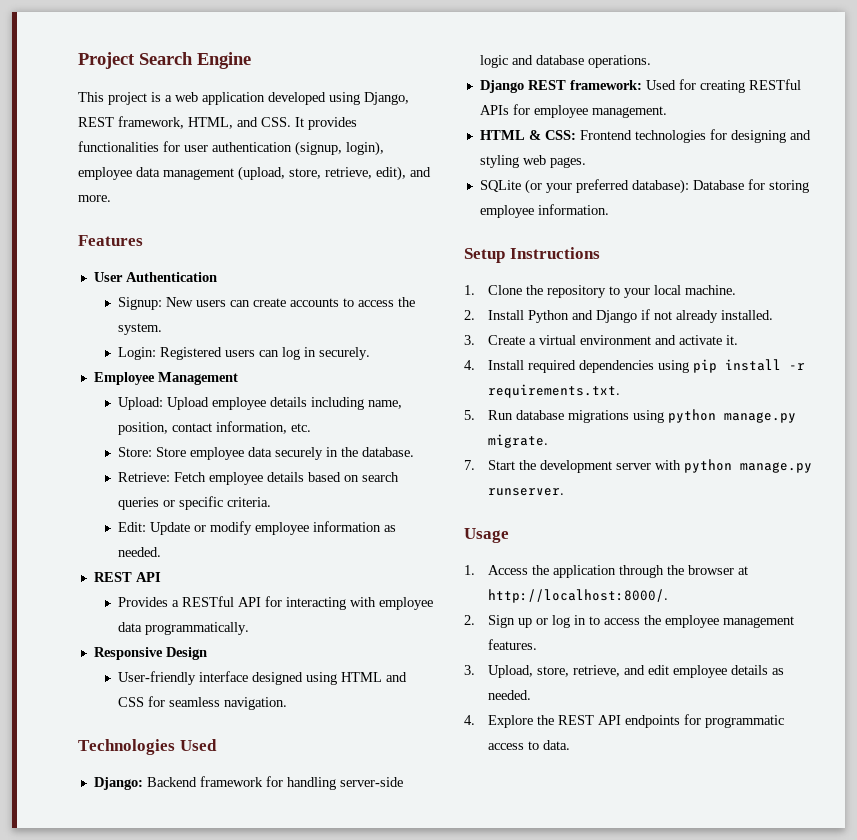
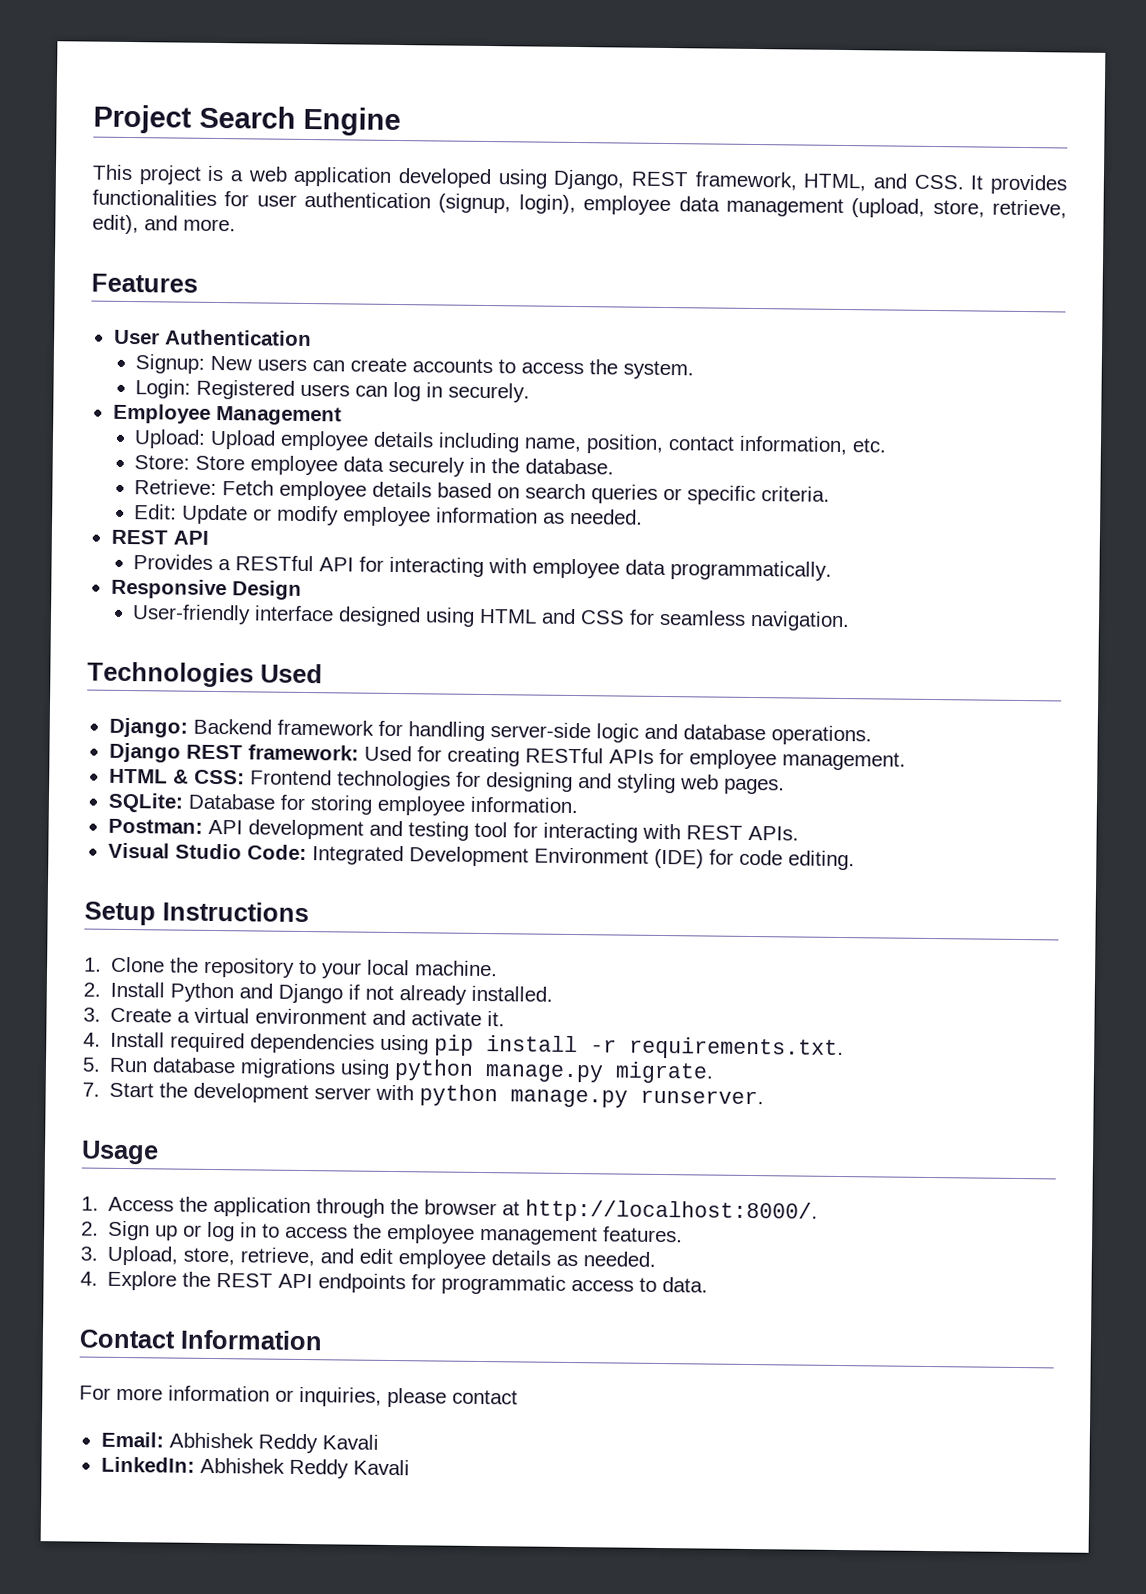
- SQLite (or your preferred database): Database for storing employee information.
+ SQLite: Database for storing employee information.
+ Postman: API development and testing tool for interacting with REST APIs.
+ Visual Studio Code: Integrated Development Environment (IDE) for code editing.
+ Contact Information
+ For more information or inquiries, please contact
+ Email: Abhishek Reddy Kavali
+ LinkedIn: Abhishek Reddy Kavali

